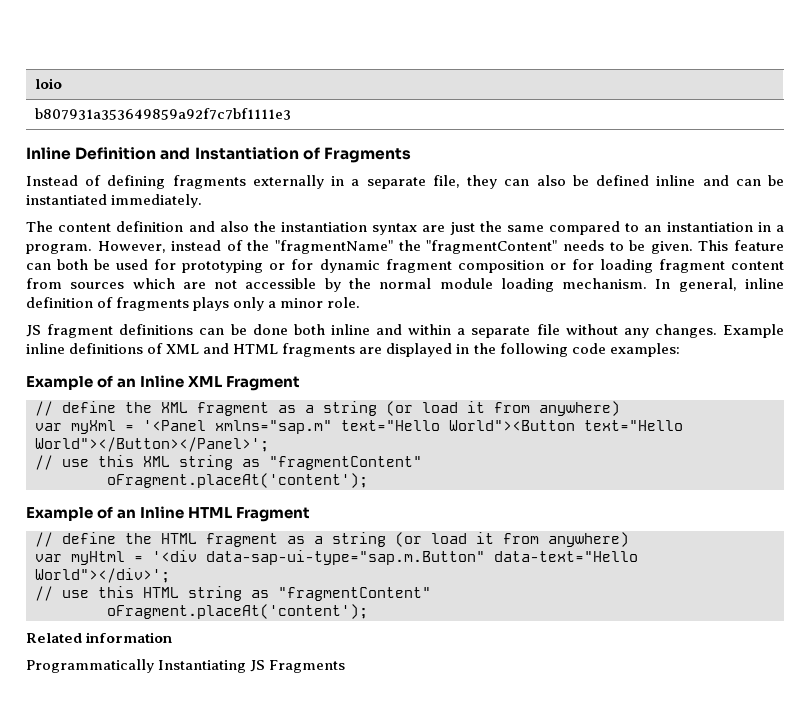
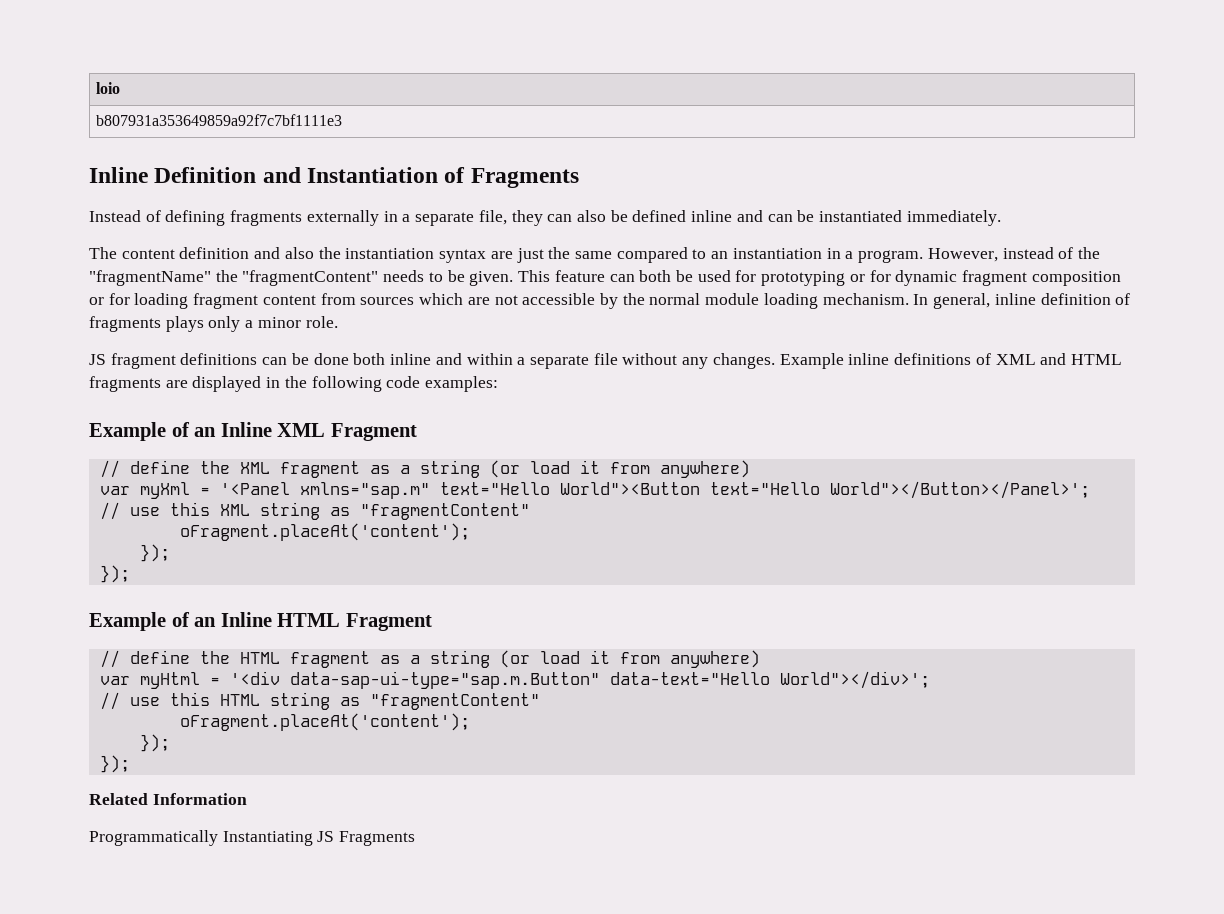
  // use this XML string as "fragmentContent"
  oFragment.placeAt('content');
+ });
+ });
  // use this HTML string as "fragmentContent"
  oFragment.placeAt('content');
+ });
+ });
- Related information
+ Related Information

